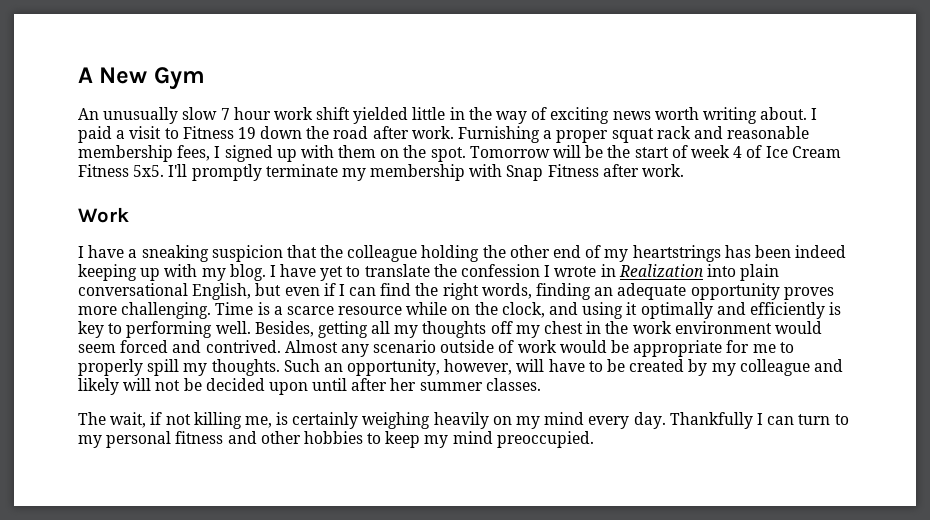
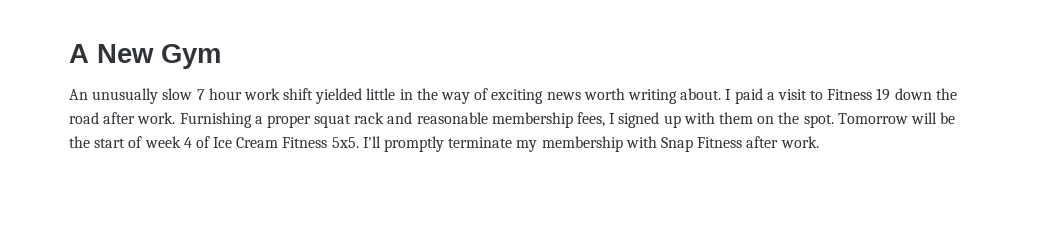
- Work
- I have a sneaking suspicion that the colleague holding the other end of my heartstrings has been indeed keeping up with my blog. I have yet to translate the confession I wrote in Realization into plain conversational English, but even if I can find the right words, finding an adequate opportunity proves more challenging. Time is a scarce resource while on the clock, and using it optimally and efficiently is key to performing well. Besides, getting all my thoughts off my chest in the work environment would seem forced and contrived. Almost any scenario outside of work would be appropriate for me to properly spill my thoughts. Such an opportunity, however, will have to be created by my colleague and likely will not be decided upon until after her summer classes.
- The wait, if not killing me, is certainly weighing heavily on my mind every day. Thankfully I can turn to my personal fitness and other hobbies to keep my mind preoccupied.

